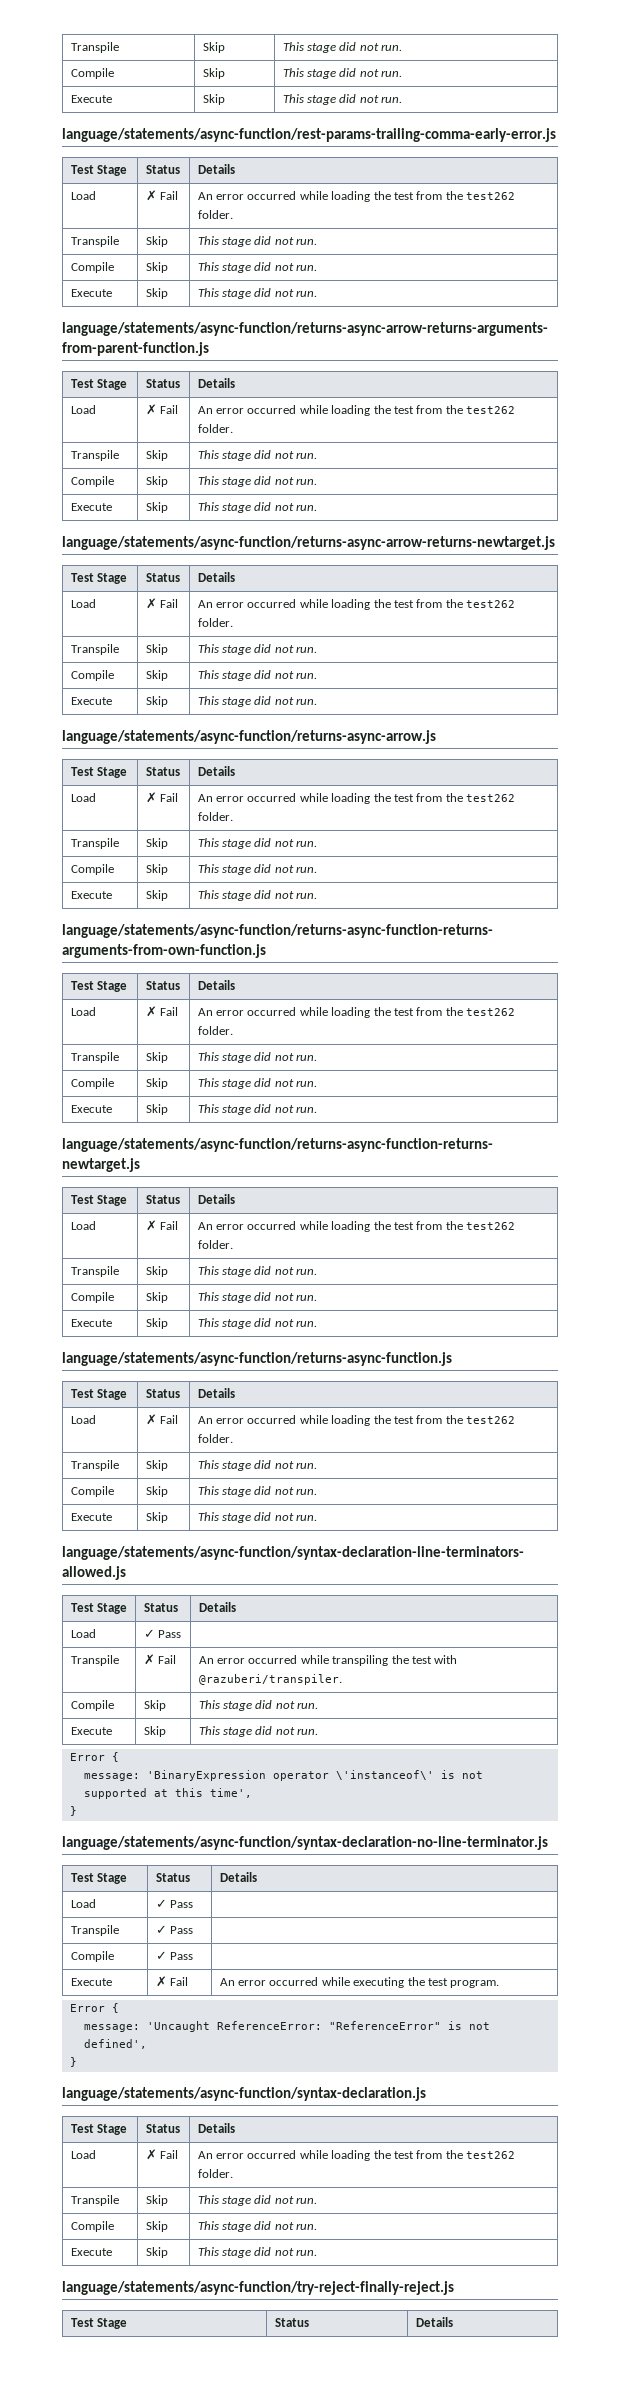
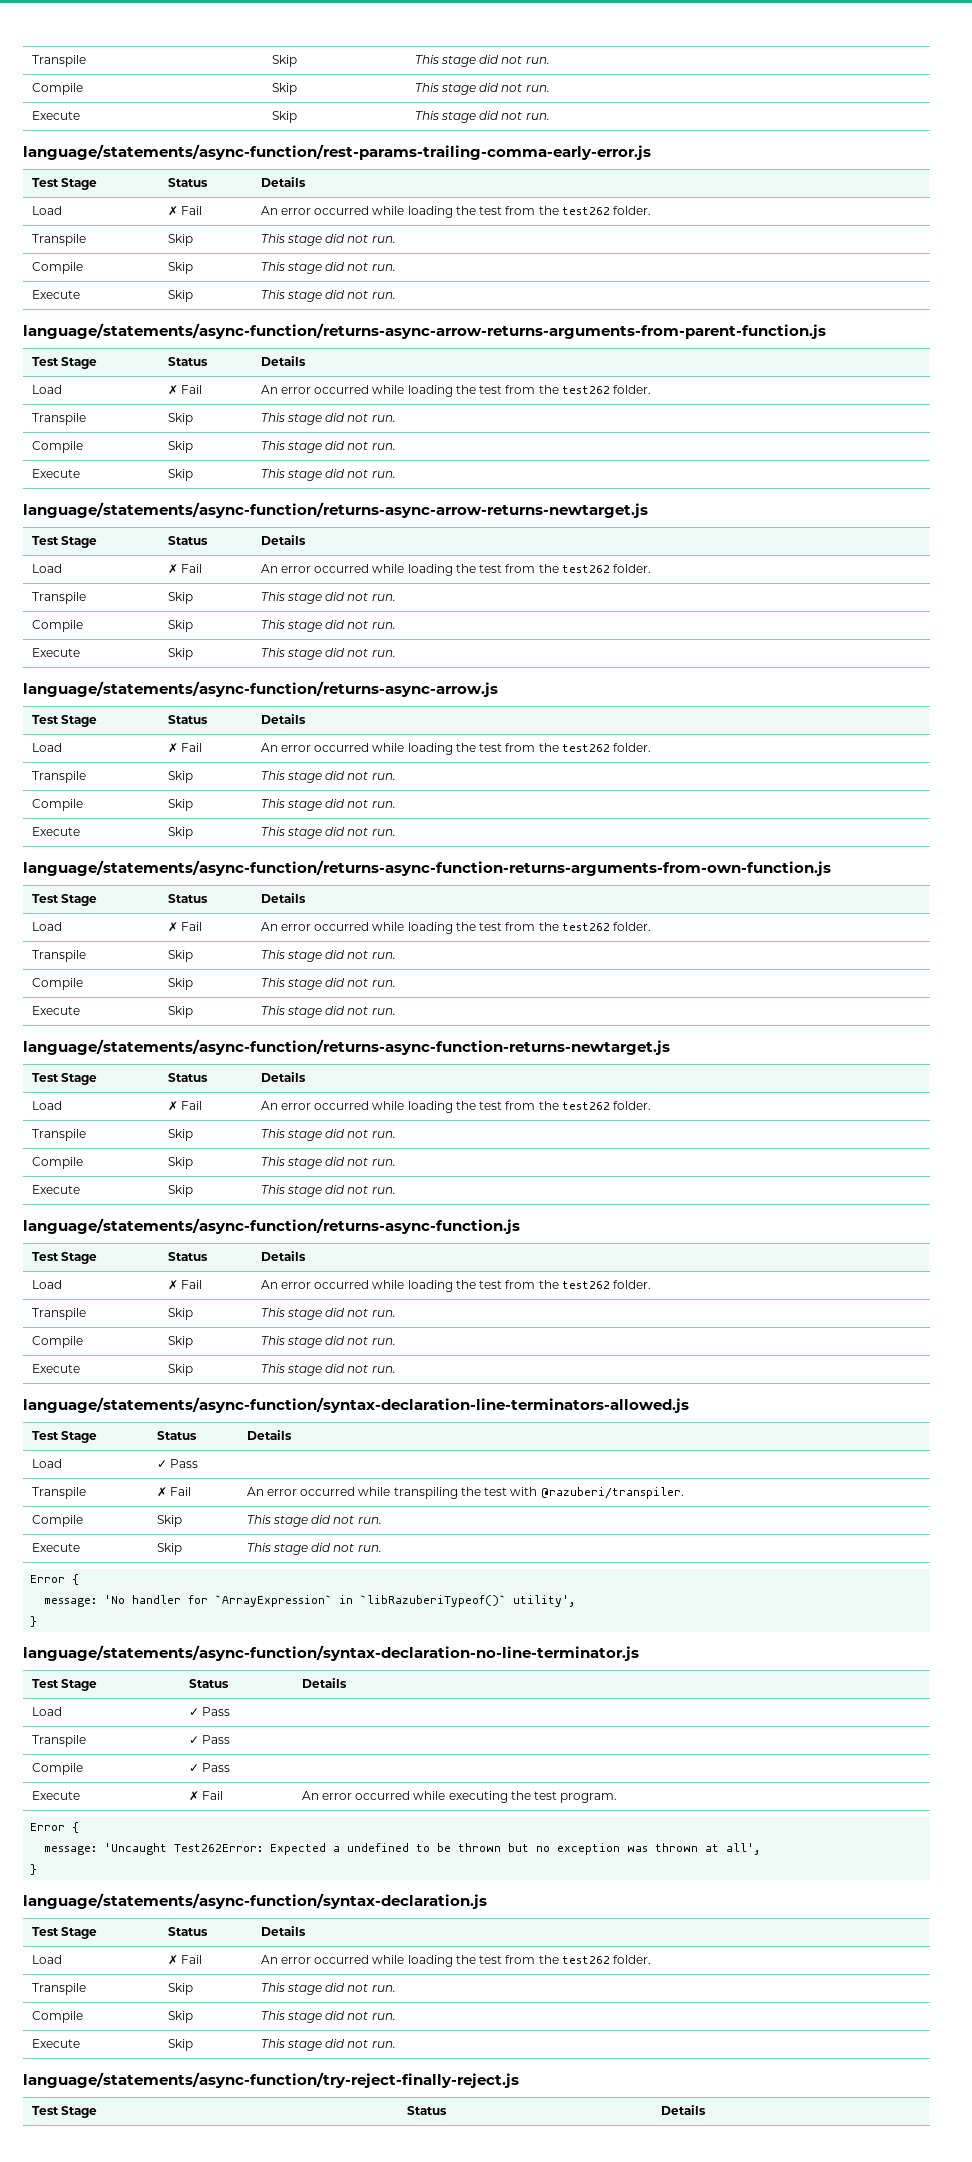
- message: 'BinaryExpression operator \'instanceof\' is not supported at this time',
+ message: 'No handler for `ArrayExpression` in `libRazuberiTypeof()` utility',
- message: 'Uncaught ReferenceError: "ReferenceError" is not defined',
+ message: 'Uncaught Test262Error: Expected a undefined to be thrown but no exception was thrown at all',

